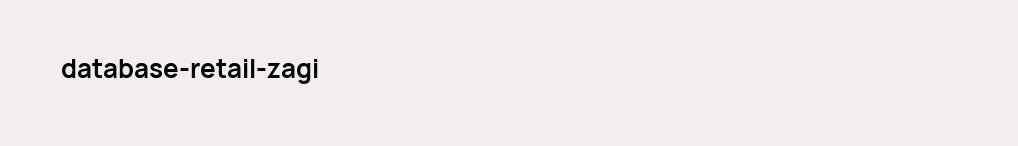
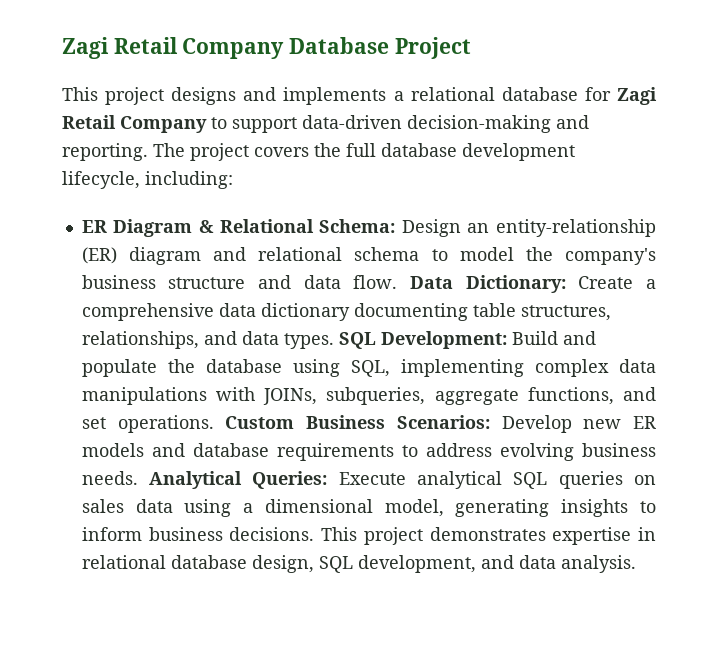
- database-retail-zagi
+ Zagi Retail Company Database Project
+ This project designs and implements a relational database for Zagi Retail Company to support data-driven decision-making and reporting. The project covers the full database development lifecycle, including:
+ ER Diagram & Relational Schema: Design an entity-relationship (ER) diagram and relational schema to model the company's business structure and data flow. Data Dictionary: Create a comprehensive data dictionary documenting table structures, relationships, and data types. SQL Development: Build and populate the database using SQL, implementing complex data manipulations with JOINs, subqueries, aggregate functions, and set operations. Custom Business Scenarios: Develop new ER models and database requirements to address evolving business needs. Analytical Queries: Execute analytical SQL queries on sales data using a dimensional model, generating insights to inform business decisions. This project demonstrates expertise in relational database design, SQL development, and data analysis.

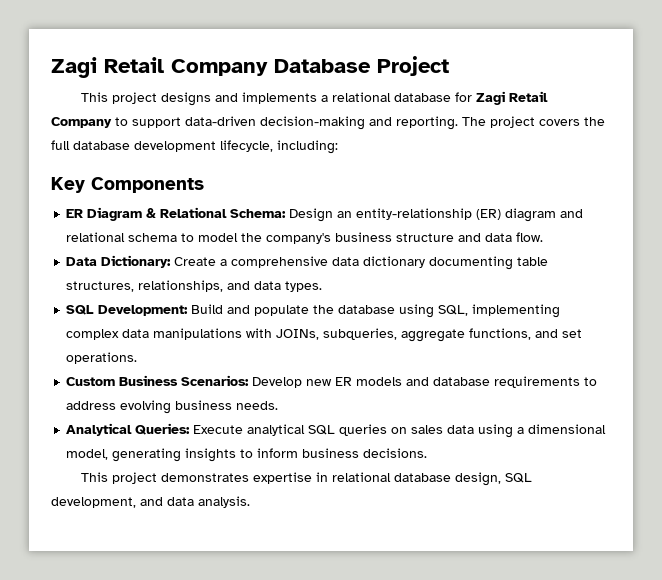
+ Key Components
- Design an entity-relationship (ER) diagram and relational schema to model the company's business structure and data flow. Data Dictionary:
+ Design an entity-relationship (ER) diagram and relational schema to model the company's business structure and data flow.
+ Data Dictionary:
- Create a comprehensive data dictionary documenting table structures, relationships, and data types. SQL Development:
+ Create a comprehensive data dictionary documenting table structures, relationships, and data types.
+ SQL Development:
- Build and populate the database using SQL, implementing complex data manipulations with JOINs, subqueries, aggregate functions, and set operations. Custom Business Scenarios:
+ Build and populate the database using SQL, implementing complex data manipulations with JOINs, subqueries, aggregate functions, and set operations.
+ Custom Business Scenarios:
- Develop new ER models and database requirements to address evolving business needs. Analytical Queries:
+ Develop new ER models and database requirements to address evolving business needs.
+ Analytical Queries:
- Execute analytical SQL queries on sales data using a dimensional model, generating insights to inform business decisions. This project demonstrates expertise in relational database design, SQL development, and data analysis.
+ Execute analytical SQL queries on sales data using a dimensional model, generating insights to inform business decisions.
+ This project demonstrates expertise in relational database design, SQL development, and data analysis.

